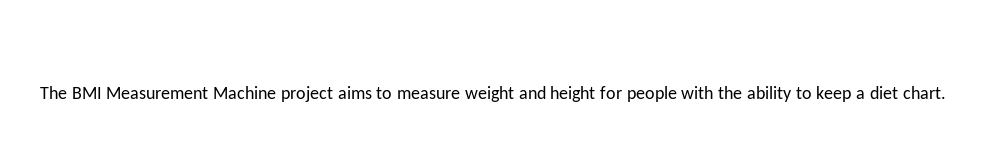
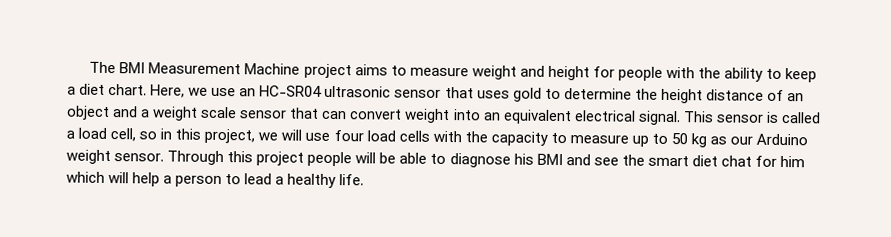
+ Here, we use an HC-SR04 ultrasonic sensor that uses gold to determine the height distance of an object and a weight scale sensor that can convert weight into an equivalent electrical signal. This sensor is called a load cell, so in this project, we will use four load cells with the capacity to measure up to 50 kg as our Arduino weight sensor. Through this project people will be able to diagnose his BMI and see the smart diet chat for him which will help a person to lead a healthy life.

